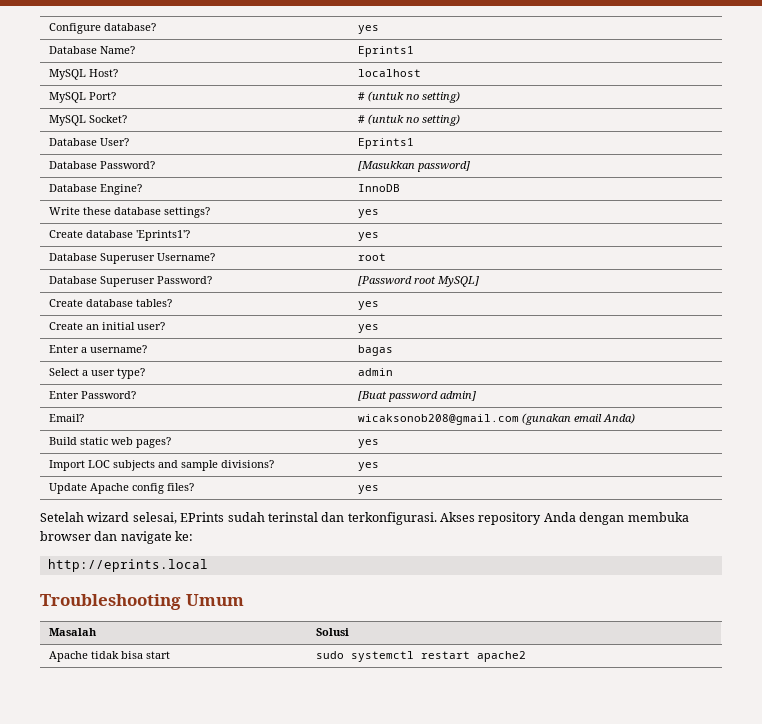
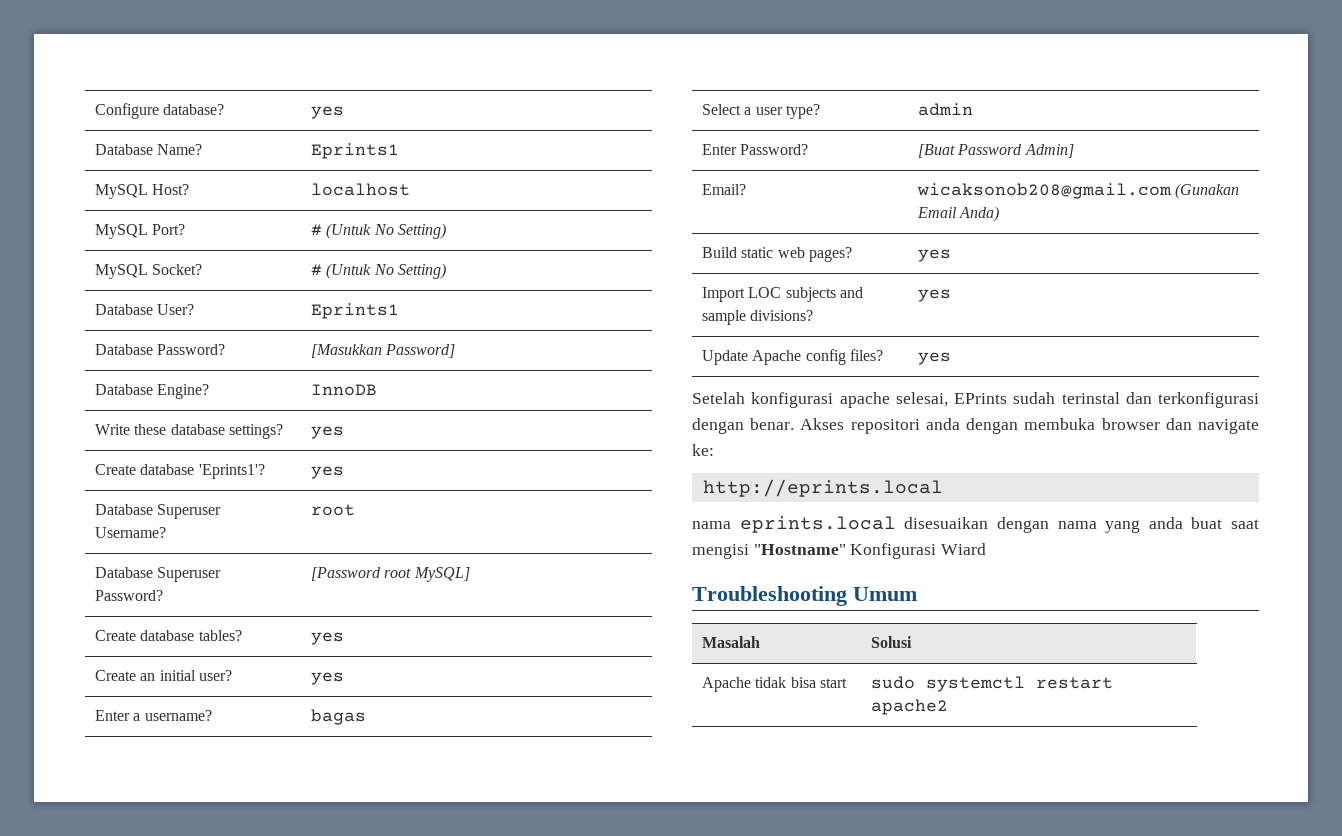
- MySQL Port? | # (untuk no setting)
+ MySQL Port? | # (Untuk No Setting)
- MySQL Socket? | # (untuk no setting)
+ MySQL Socket? | # (Untuk No Setting)
- Database Password? | [Masukkan password]
+ Database Password? | [Masukkan Password]
- Enter Password? | [Buat password admin]
+ Enter Password? | [Buat Password Admin]
- Email? | wicaksonob208@gmail.com (gunakan email Anda)
+ Email? | wicaksonob208@gmail.com (Gunakan Email Anda)
- Setelah wizard selesai, EPrints sudah terinstal dan terkonfigurasi. Akses repository Anda dengan membuka browser dan navigate ke:
+ Setelah konfigurasi apache selesai, EPrints sudah terinstal dan terkonfigurasi dengan benar. Akses repositori anda dengan membuka browser dan navigate ke:
+ nama eprints.local disesuaikan dengan nama yang anda buat saat mengisi "Hostname" Konfigurasi Wiard

